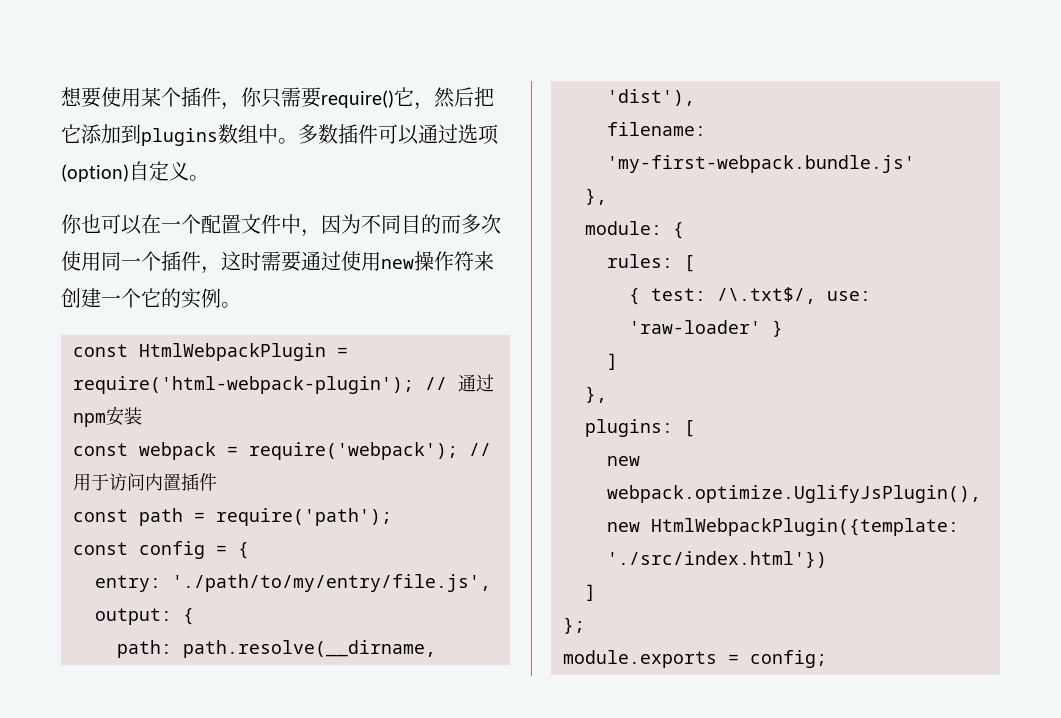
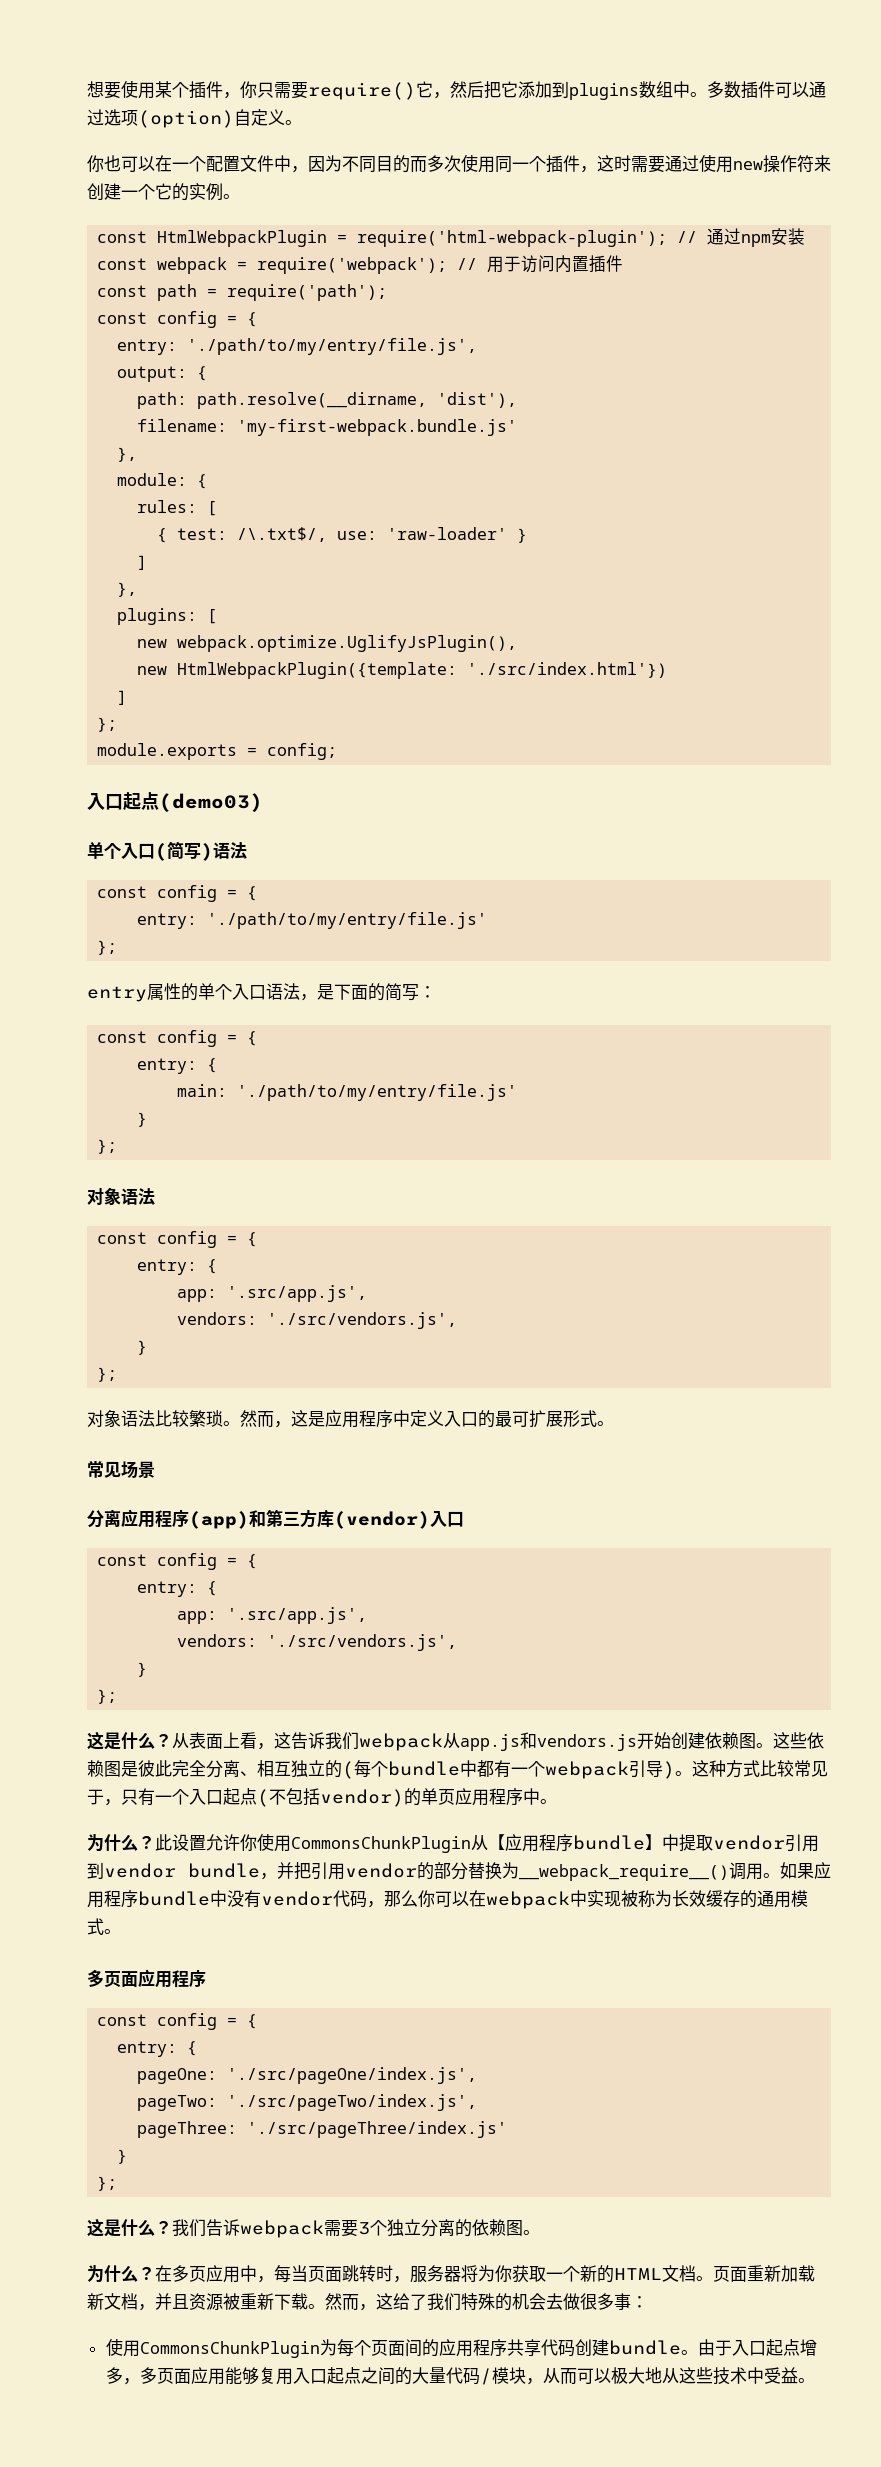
+ 入口起点(demo03)
+ 单个入口(简写)语法
+ const config = {
+ entry: './path/to/my/entry/file.js'
+ };
+ entry属性的单个入口语法，是下面的简写：
+ const config = {
+ entry: {
+ main: './path/to/my/entry/file.js'
+ }
+ };
+ 对象语法
+ const config = {
+ entry: {
+ app: '.src/app.js',
+ vendors: './src/vendors.js',
+ }
+ };
+ 对象语法比较繁琐。然而，这是应用程序中定义入口的最可扩展形式。
+ 常见场景
+ 分离应用程序(app)和第三方库(vendor)入口
+ const config = {
+ entry: {
+ app: '.src/app.js',
+ vendors: './src/vendors.js',
+ }
+ };
+ 这是什么？从表面上看，这告诉我们webpack从app.js和vendors.js开始创建依赖图。这些依赖图是彼此完全分离、相互独立的(每个bundle中都有一个webpack引导)。这种方式比较常见于，只有一个入口起点(不包括vendor)的单页应用程序中。
+ 为什么？此设置允许你使用CommonsChunkPlugin从【应用程序bundle】中提取vendor引用到vendor bundle，并把引用vendor的部分替换为__webpack_require__()调用。如果应用程序bundle中没有vendor代码，那么你可以在webpack中实现被称为长效缓存的通用模式。
+ 多页面应用程序
+ const config = {
+ entry: {
+ pageOne: './src/pageOne/index.js',
+ pageTwo: './src/pageTwo/index.js',
+ pageThree: './src/pageThree/index.js'
+ }
+ };
+ 这是什么？我们告诉webpack需要3个独立分离的依赖图。
+ 为什么？在多页应用中，每当页面跳转时，服务器将为你获取一个新的HTML文档。页面重新加载新文档，并且资源被重新下载。然而，这给了我们特殊的机会去做很多事：
+ 使用CommonsChunkPlugin为每个页面间的应用程序共享代码创建bundle。由于入口起点增多，多页面应用能够复用入口起点之间的大量代码/模块，从而可以极大地从这些技术中受益。

